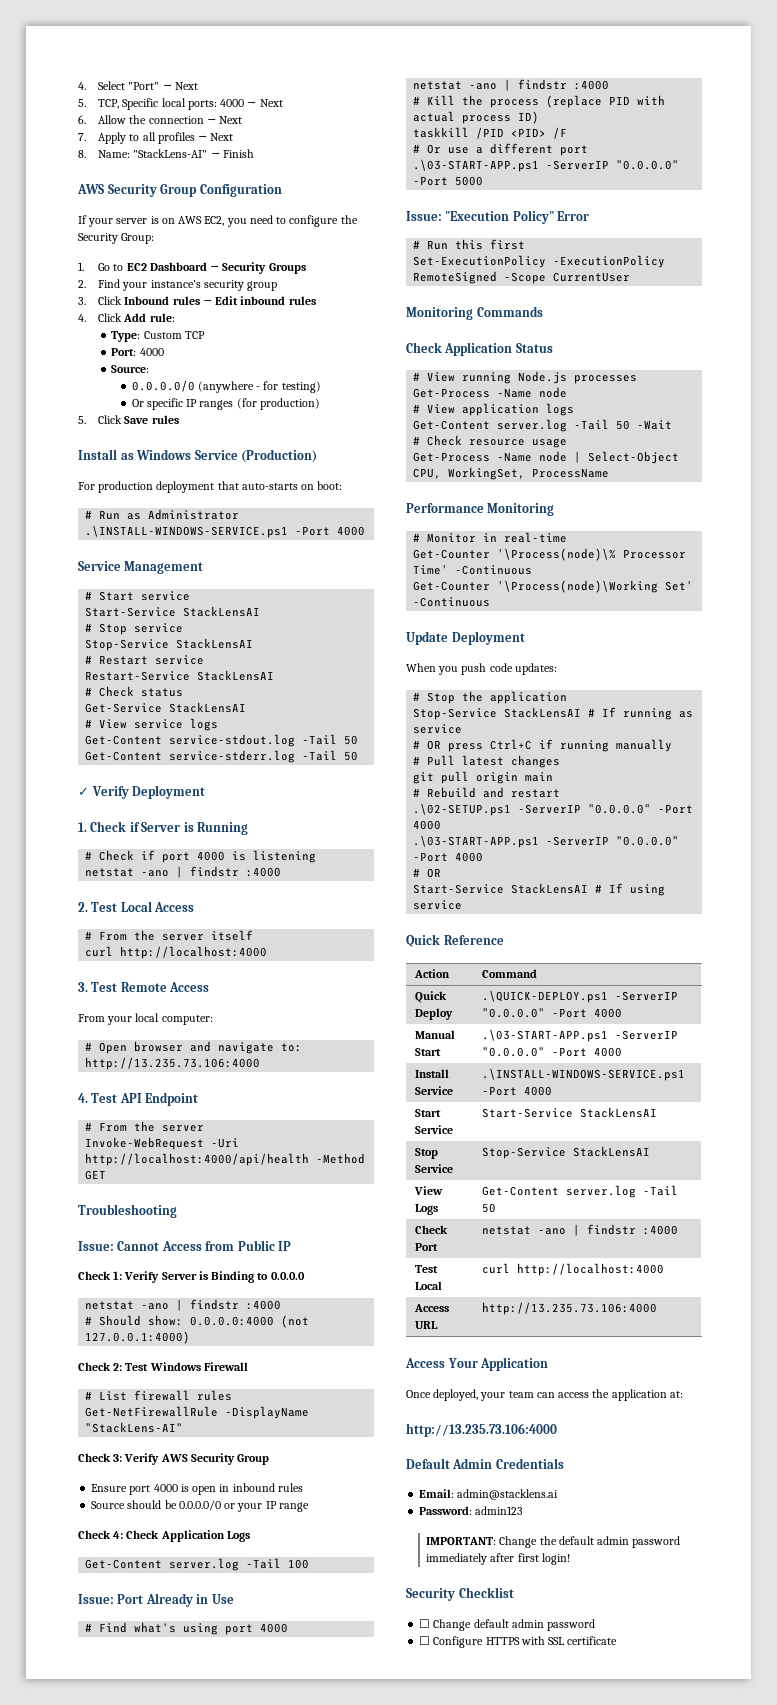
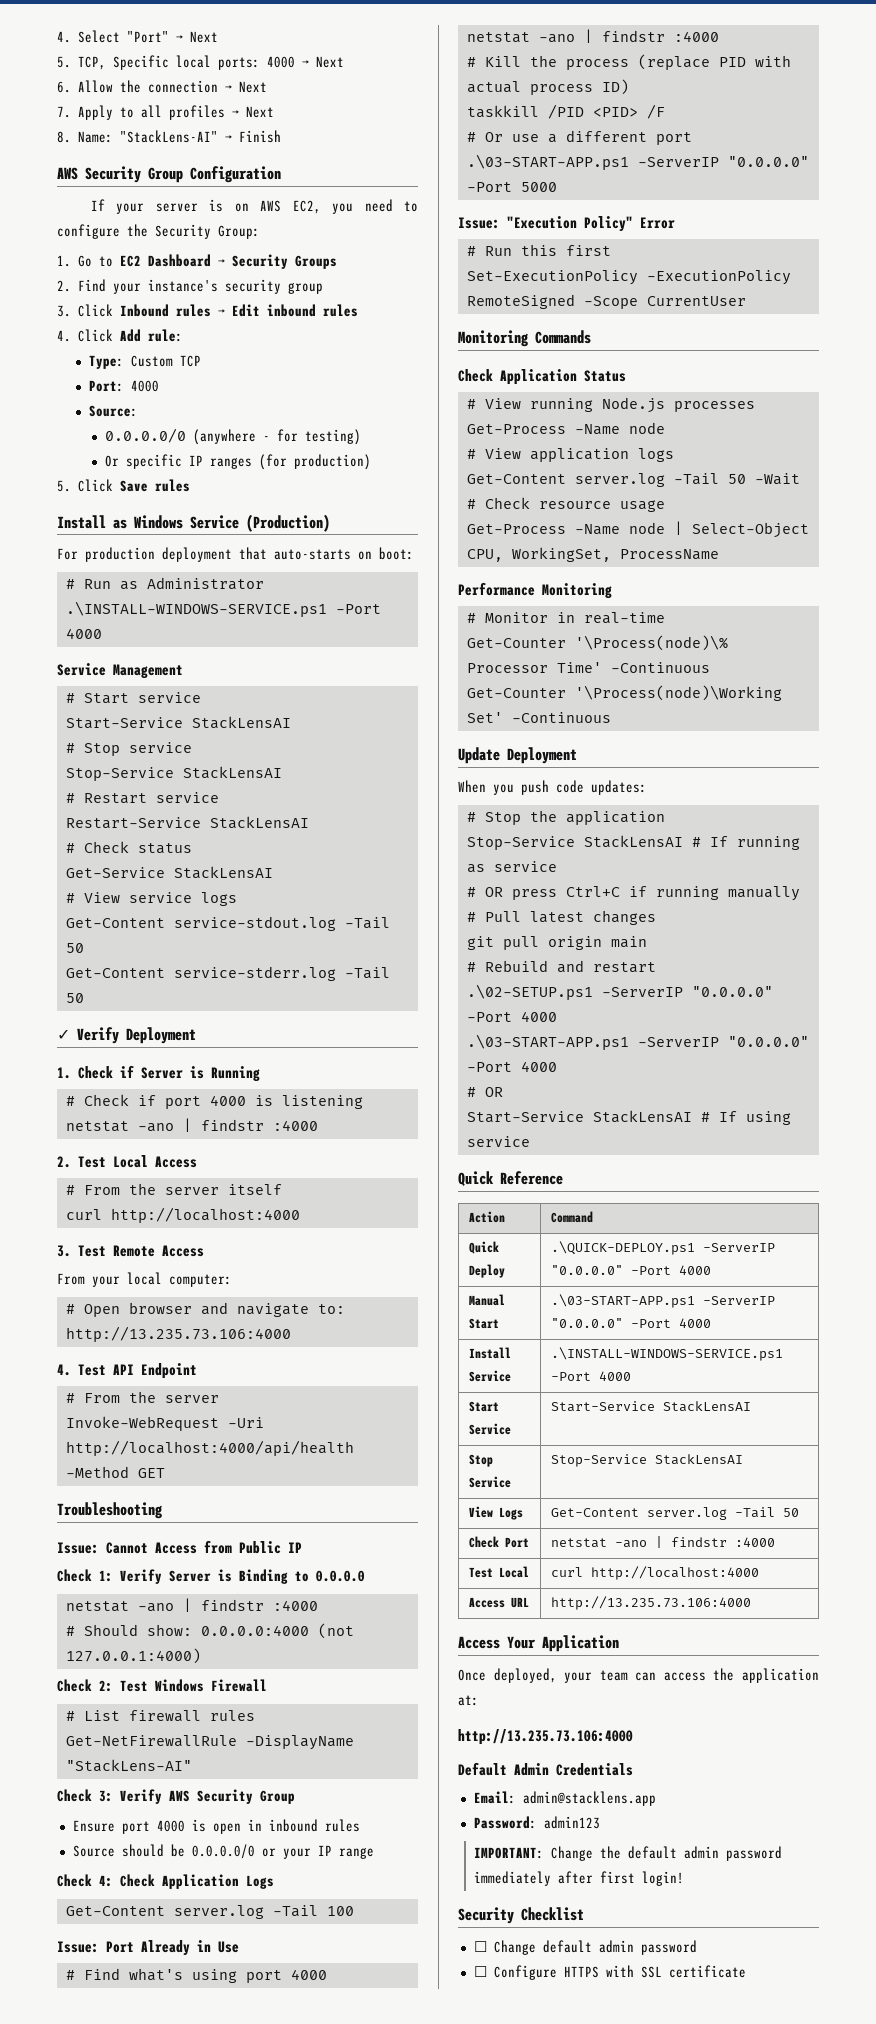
- Email: admin@stacklens.ai
+ Email: admin@stacklens.app

